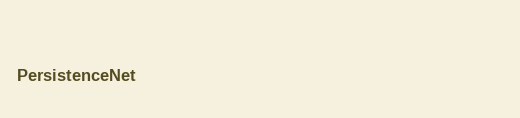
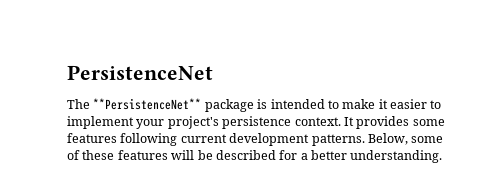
+ The **PersistenceNet** package is intended to make it easier to implement your project's persistence context. It provides some features following current development patterns. Below, some of these features will be described for a better understanding.

